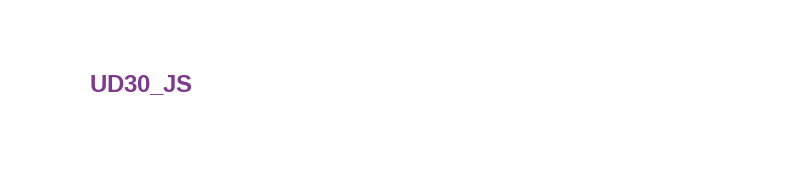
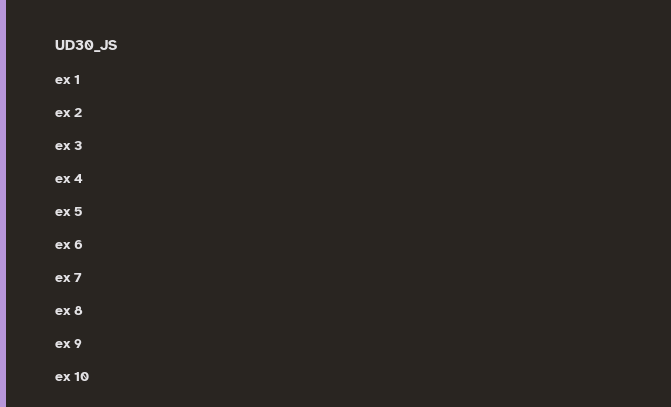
+ ex 1
+ ex 2
+ ex 3
+ ex 4
+ ex 5
+ ex 6
+ ex 7
+ ex 8
+ ex 9
+ ex 10

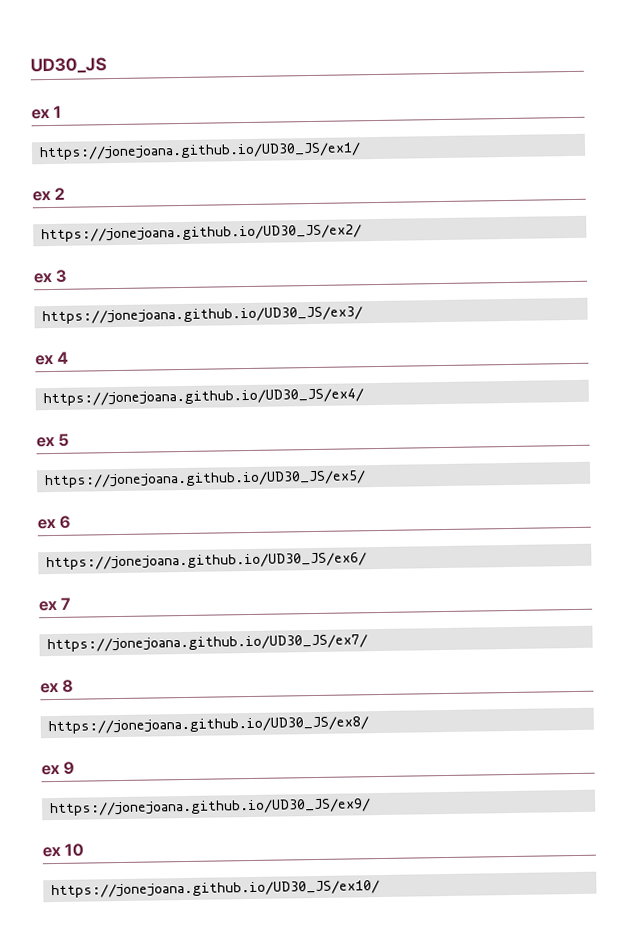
+ https://jonejoana.github.io/UD30_JS/ex1/
+ https://jonejoana.github.io/UD30_JS/ex2/
+ https://jonejoana.github.io/UD30_JS/ex3/
+ https://jonejoana.github.io/UD30_JS/ex4/
+ https://jonejoana.github.io/UD30_JS/ex5/
+ https://jonejoana.github.io/UD30_JS/ex6/
+ https://jonejoana.github.io/UD30_JS/ex7/
+ https://jonejoana.github.io/UD30_JS/ex8/
+ https://jonejoana.github.io/UD30_JS/ex9/
+ https://jonejoana.github.io/UD30_JS/ex10/

